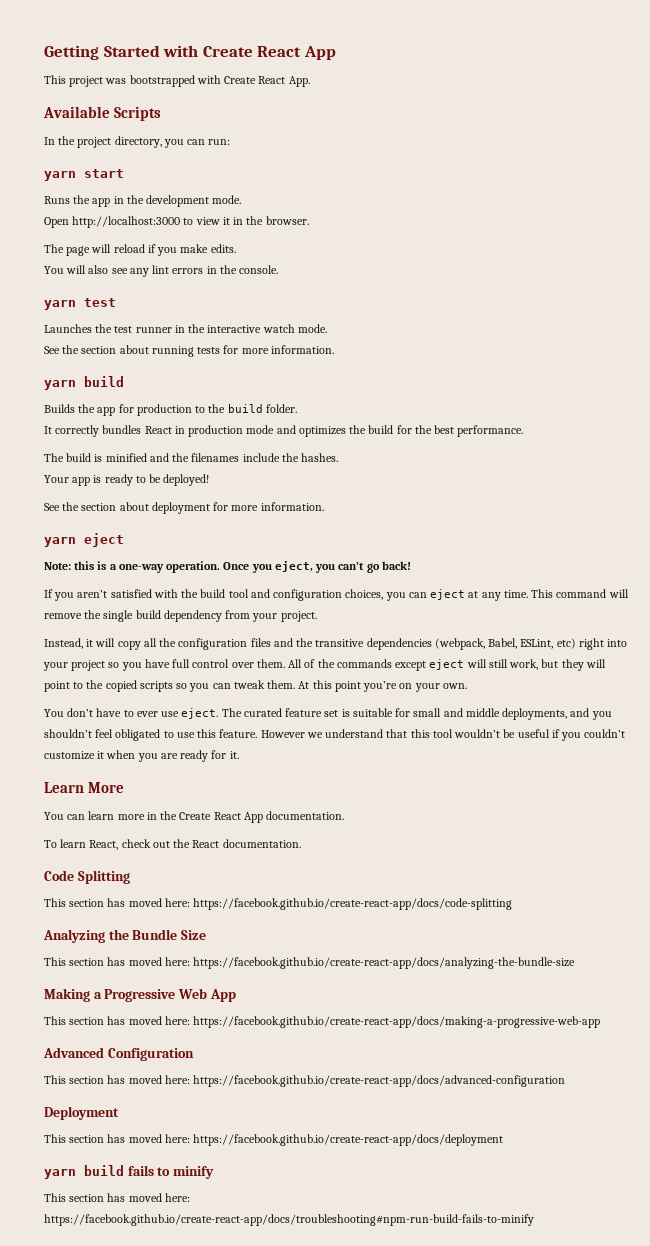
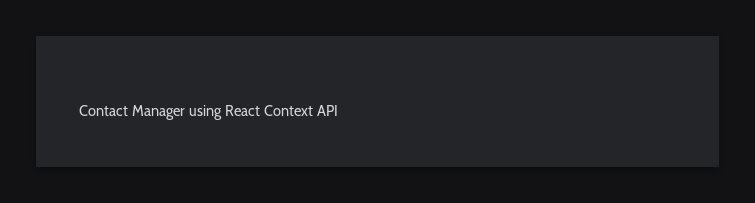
- Getting Started with Create React App
- This project was bootstrapped with Create React App.
- Available Scripts
- In the project directory, you can run:
- yarn start
- Runs the app in the development mode.
- Open http://localhost:3000 to view it in the browser.
- The page will reload if you make edits.
- You will also see any lint errors in the console.
- yarn test
- Launches the test runner in the interactive watch mode.
- See the section about running tests for more information.
- yarn build
- Builds the app for production to the build folder.
- It correctly bundles React in production mode and optimizes the build for the best performance.
- The build is minified and the filenames include the hashes.
- Your app is ready to be deployed!
- See the section about deployment for more information.
- yarn eject
- Note: this is a one-way operation. Once you eject, you can’t go back!
- If you aren’t satisfied with the build tool and configuration choices, you can eject at any time. This command will remove the single build dependency from your project.
- Instead, it will copy all the configuration files and the transitive dependencies (webpack, Babel, ESLint, etc) right into your project so you have full control over them. All of the commands except eject will still work, but they will point to the copied scripts so you can tweak them. At this point you’re on your own.
- You don’t have to ever use eject. The curated feature set is suitable for small and middle deployments, and you shouldn’t feel obligated to use this feature. However we understand that this tool wouldn’t be useful if you couldn’t customize it when you are ready for it.
- Learn More
- You can learn more in the Create React App documentation.
- To learn React, check out the React documentation.
- Code Splitting
- This section has moved here: https://facebook.github.io/create-react-app/docs/code-splitting
- Analyzing the Bundle Size
- This section has moved here: https://facebook.github.io/create-react-app/docs/analyzing-the-bundle-size
- Making a Progressive Web App
- This section has moved here: https://facebook.github.io/create-react-app/docs/making-a-progressive-web-app
- Advanced Configuration
- This section has moved here: https://facebook.github.io/create-react-app/docs/advanced-configuration
- Deployment
- This section has moved here: https://facebook.github.io/create-react-app/docs/deployment
- yarn build fails to minify
- This section has moved here: https://facebook.github.io/create-react-app/docs/troubleshooting#npm-run-build-fails-to-minify
+ Contact Manager using React Context API

